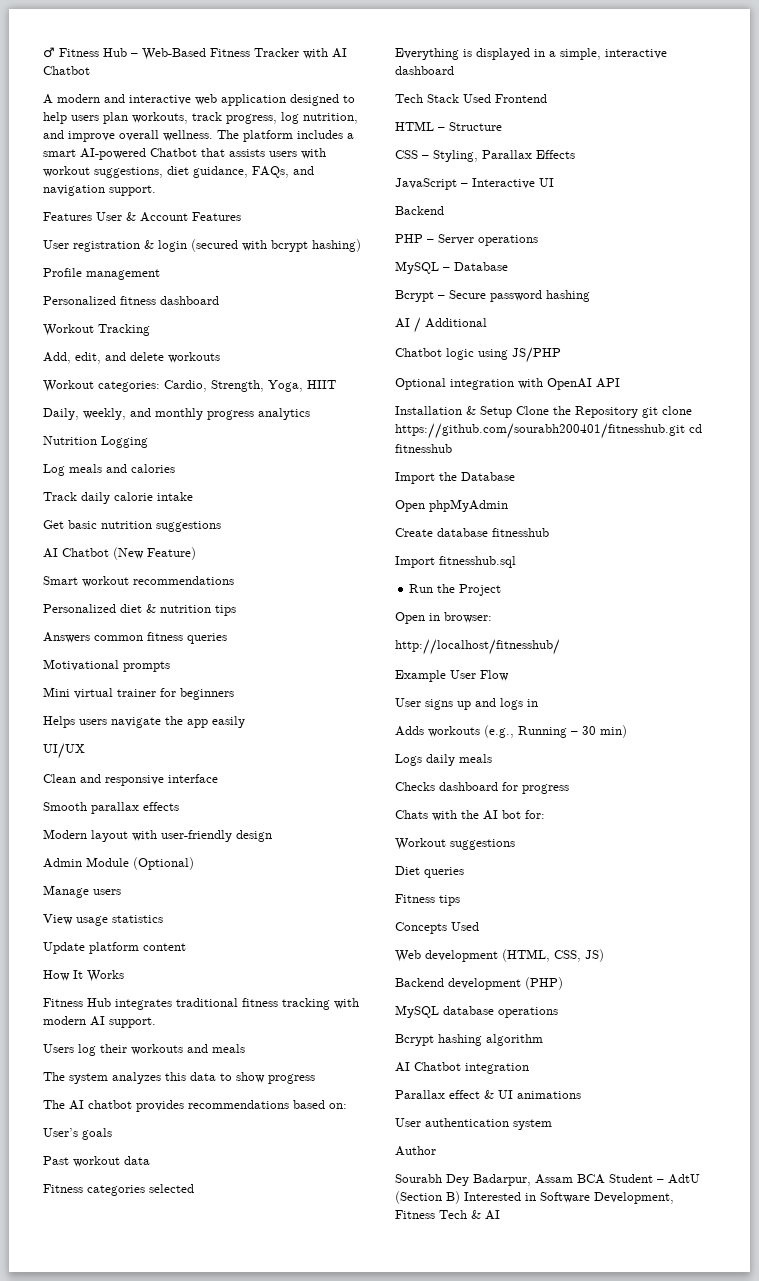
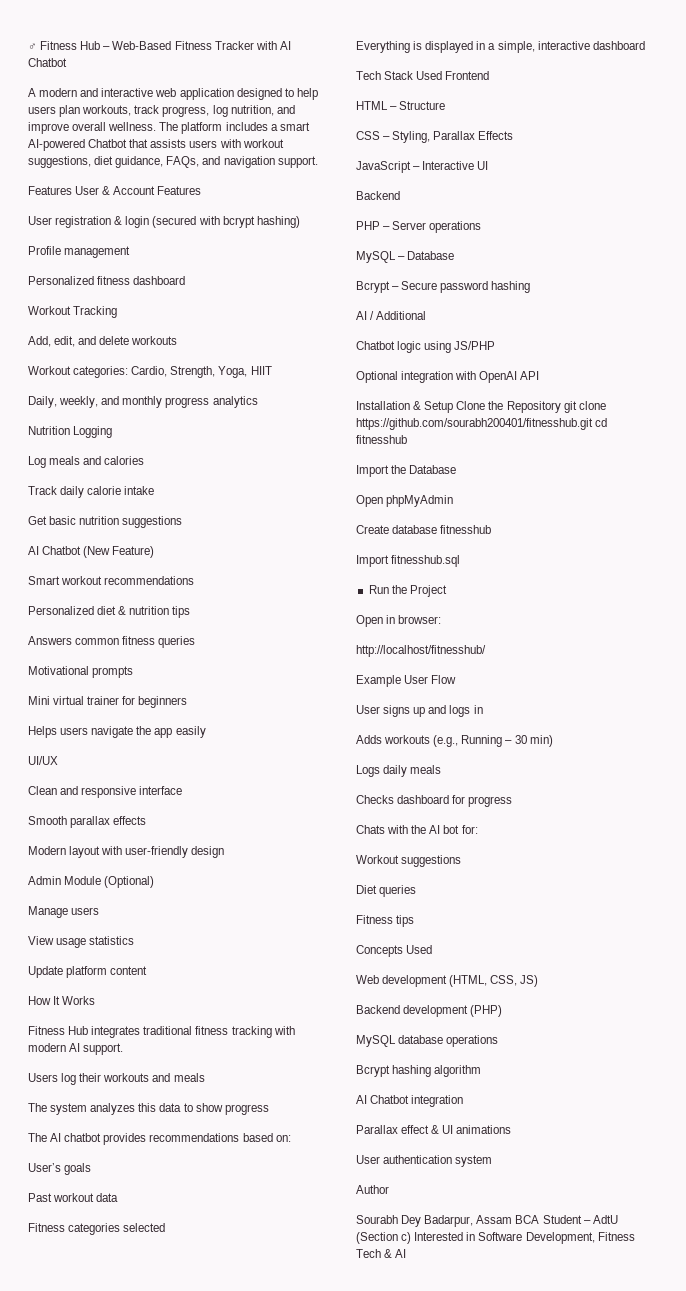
- Sourabh Dey Badarpur, Assam BCA Student – AdtU (Section B) Interested in Software Development, Fitness Tech & AI
+ Sourabh Dey Badarpur, Assam BCA Student – AdtU (Section c) Interested in Software Development, Fitness Tech & AI

